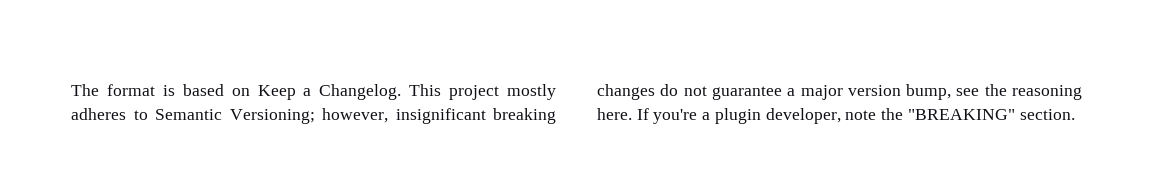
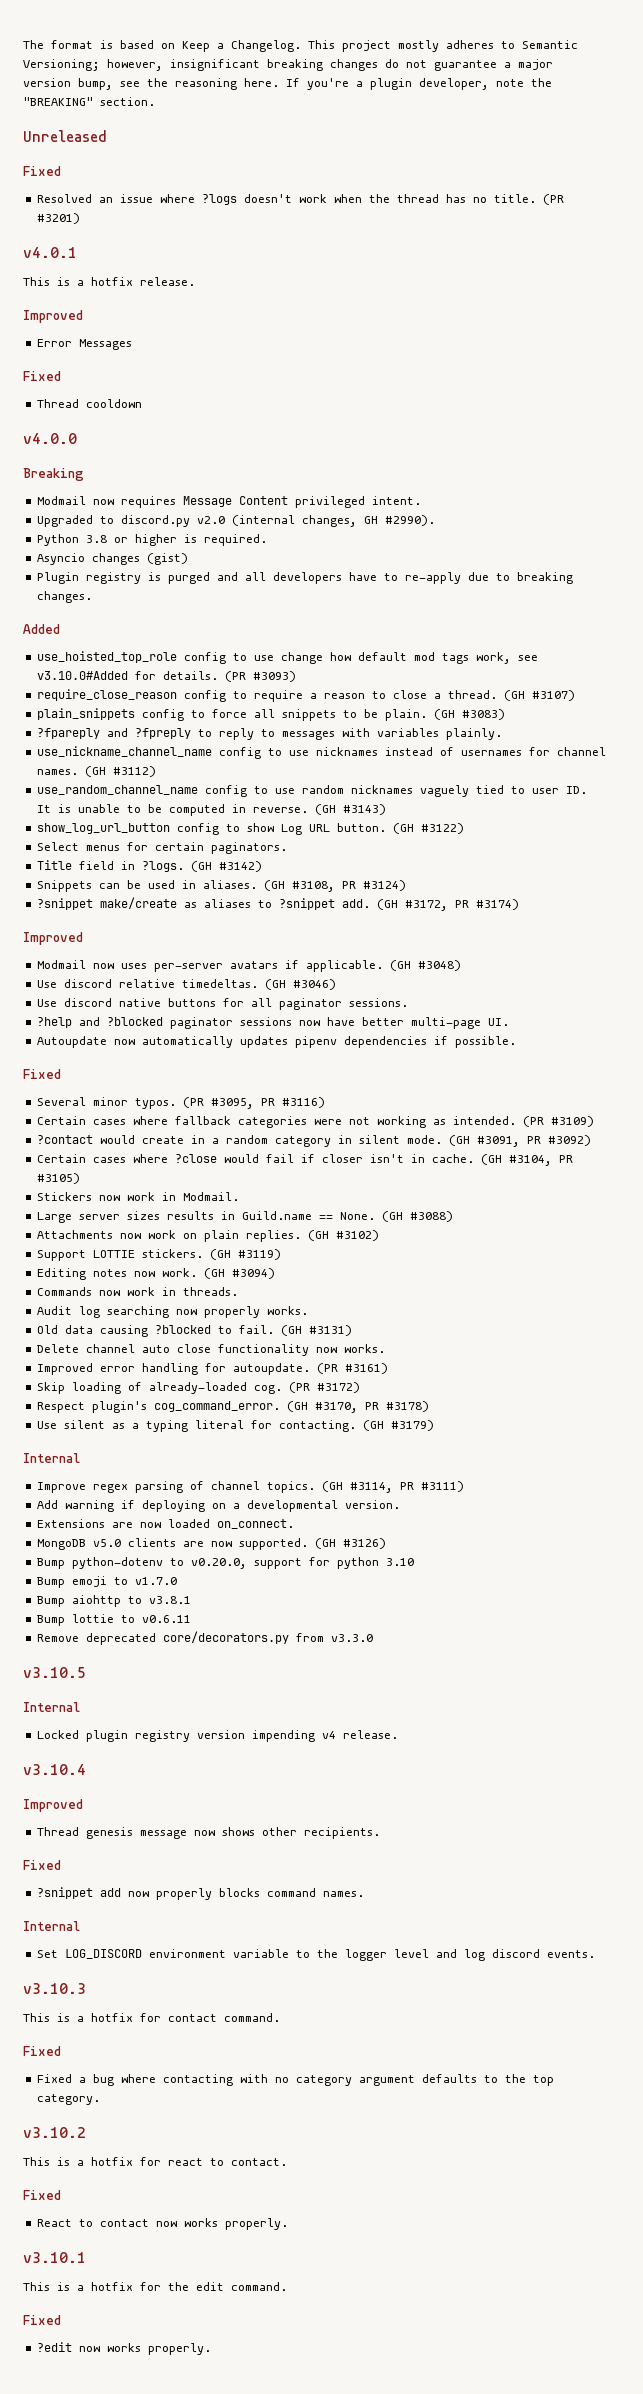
+ Unreleased
+ Fixed
+ Resolved an issue where ?logs doesn't work when the thread has no title. (PR #3201)
+ v4.0.1
+ This is a hotfix release.
+ Improved
+ Error Messages
+ Fixed
+ Thread cooldown
+ v4.0.0
+ Breaking
+ Modmail now requires Message Content privileged intent.
+ Upgraded to discord.py v2.0 (internal changes, GH #2990).
+ Python 3.8 or higher is required.
+ Asyncio changes (gist)
+ Plugin registry is purged and all developers have to re-apply due to breaking changes.
+ Added
+ use_hoisted_top_role config to use change how default mod tags work, see v3.10.0#Added for details. (PR #3093)
+ require_close_reason config to require a reason to close a thread. (GH #3107)
+ plain_snippets config to force all snippets to be plain. (GH #3083)
+ ?fpareply and ?fpreply to reply to messages with variables plainly.
+ use_nickname_channel_name config to use nicknames instead of usernames for channel names. (GH #3112)
+ use_random_channel_name config to use random nicknames vaguely tied to user ID. It is unable to be computed in reverse. (GH #3143)
+ show_log_url_button config to show Log URL button. (GH #3122)
+ Select menus for certain paginators.
+ Title field in ?logs. (GH #3142)
+ Snippets can be used in aliases. (GH #3108, PR #3124)
+ ?snippet make/create as aliases to ?snippet add. (GH #3172, PR #3174)
+ Improved
+ Modmail now uses per-server avatars if applicable. (GH #3048)
+ Use discord relative timedeltas. (GH #3046)
+ Use discord native buttons for all paginator sessions.
+ ?help and ?blocked paginator sessions now have better multi-page UI.
+ Autoupdate now automatically updates pipenv dependencies if possible.
+ Fixed
+ Several minor typos. (PR #3095, PR #3116)
+ Certain cases where fallback categories were not working as intended. (PR #3109)
+ ?contact would create in a random category in silent mode. (GH #3091, PR #3092)
+ Certain cases where ?close would fail if closer isn't in cache. (GH #3104, PR #3105)
+ Stickers now work in Modmail.
+ Large server sizes results in Guild.name == None. (GH #3088)
+ Attachments now work on plain replies. (GH #3102)
+ Support LOTTIE stickers. (GH #3119)
+ Editing notes now work. (GH #3094)
+ Commands now work in threads.
+ Audit log searching now properly works.
+ Old data causing ?blocked to fail. (GH #3131)
+ Delete channel auto close functionality now works.
+ Improved error handling for autoupdate. (PR #3161)
+ Skip loading of already-loaded cog. (PR #3172)
+ Respect plugin's cog_command_error. (GH #3170, PR #3178)
+ Use silent as a typing literal for contacting. (GH #3179)
+ Internal
+ Improve regex parsing of channel topics. (GH #3114, PR #3111)
+ Add warning if deploying on a developmental version.
+ Extensions are now loaded on_connect.
+ MongoDB v5.0 clients are now supported. (GH #3126)
+ Bump python-dotenv to v0.20.0, support for python 3.10
+ Bump emoji to v1.7.0
+ Bump aiohttp to v3.8.1
+ Bump lottie to v0.6.11
+ Remove deprecated core/decorators.py from v3.3.0
+ v3.10.5
+ Internal
+ Locked plugin registry version impending v4 release.
+ v3.10.4
+ Improved
+ Thread genesis message now shows other recipients.
+ Fixed
+ ?snippet add now properly blocks command names.
+ Internal
+ Set LOG_DISCORD environment variable to the logger level and log discord events.
+ v3.10.3
+ This is a hotfix for contact command.
+ Fixed
+ Fixed a bug where contacting with no category argument defaults to the top category.
+ v3.10.2
+ This is a hotfix for react to contact.
+ Fixed
+ React to contact now works properly.
+ v3.10.1
+ This is a hotfix for the edit command.
+ Fixed
+ ?edit now works properly.

